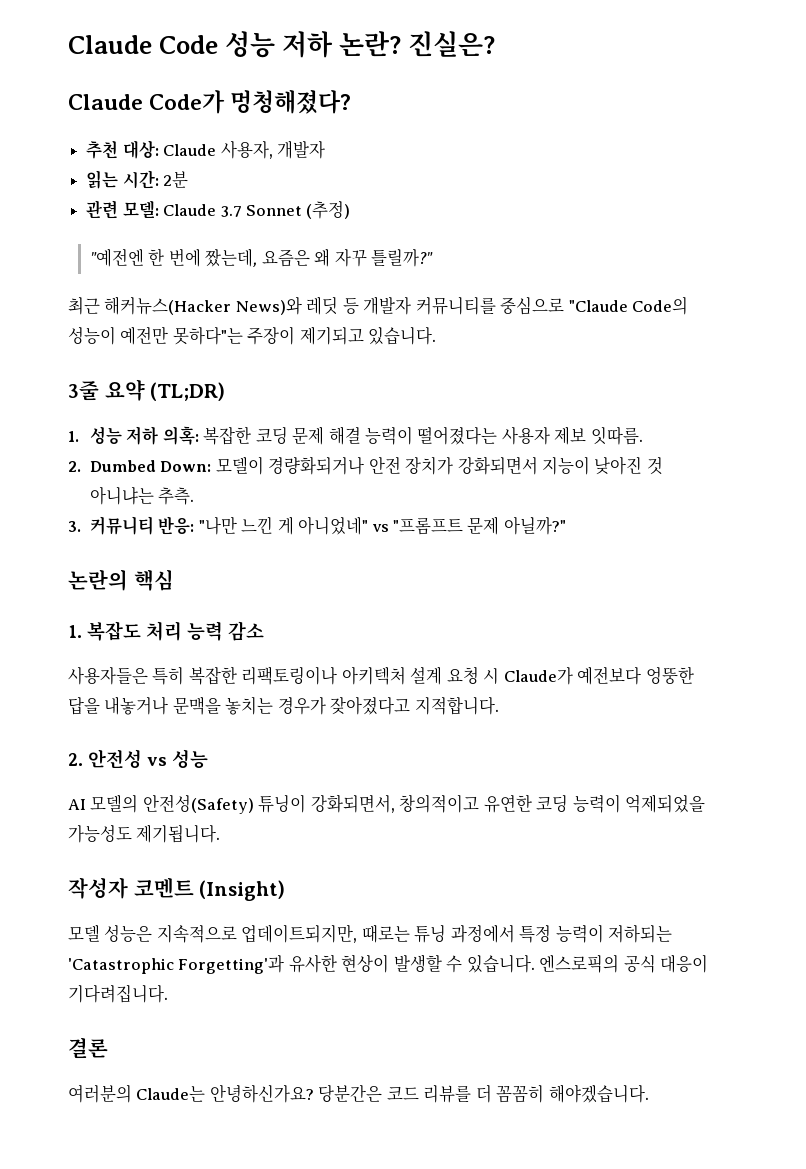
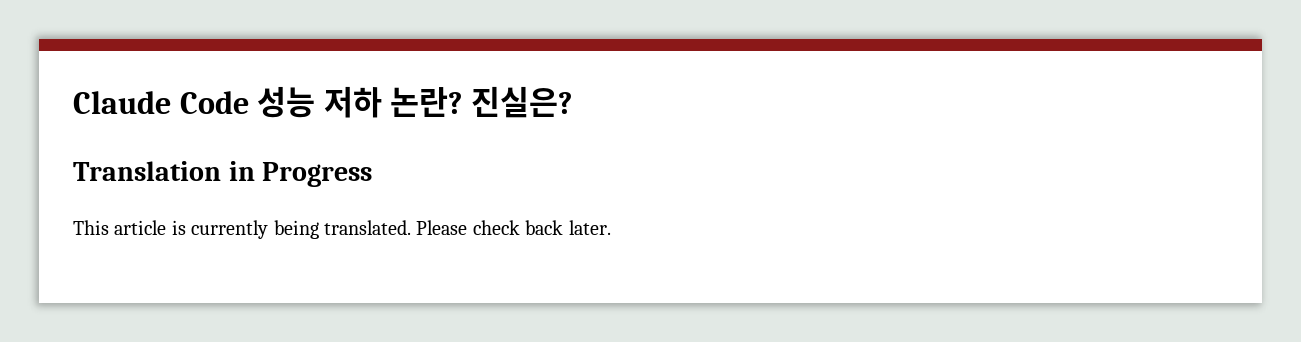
- Claude Code가 멍청해졌다?
- 추천 대상: Claude 사용자, 개발자
- 읽는 시간: 2분
- 관련 모델: Claude 3.7 Sonnet (추정)
- "예전엔 한 번에 짰는데, 요즘은 왜 자꾸 틀릴까?"
- 최근 해커뉴스(Hacker News)와 레딧 등 개발자 커뮤니티를 중심으로 "Claude Code의 성능이 예전만 못하다"는 주장이 제기되고 있습니다.
- 3줄 요약 (TL;DR)
- 1. 성능 저하 의혹: 복잡한 코딩 문제 해결 능력이 떨어졌다는 사용자 제보 잇따름.
- 2. Dumbed Down: 모델이 경량화되거나 안전 장치가 강화되면서 지능이 낮아진 것 아니냐는 추측.
- 3. 커뮤니티 반응: "나만 느낀 게 아니었네" vs "프롬프트 문제 아닐까?"
- 논란의 핵심
- 1. 복잡도 처리 능력 감소
- 사용자들은 특히 복잡한 리팩토링이나 아키텍처 설계 요청 시 Claude가 예전보다 엉뚱한 답을 내놓거나 문맥을 놓치는 경우가 잦아졌다고 지적합니다.
- 2. 안전성 vs 성능
- AI 모델의 안전성(Safety) 튜닝이 강화되면서, 창의적이고 유연한 코딩 능력이 억제되었을 가능성도 제기됩니다.
- 작성자 코멘트 (Insight)
- 모델 성능은 지속적으로 업데이트되지만, 때로는 튜닝 과정에서 특정 능력이 저하되는 'Catastrophic Forgetting'과 유사한 현상이 발생할 수 있습니다. 엔스로픽의 공식 대응이 기다려집니다.
- 결론
- 여러분의 Claude는 안녕하신가요? 당분간은 코드 리뷰를 더 꼼꼼히 해야겠습니다.
+ Translation in Progress
+ This article is currently being translated. Please check back later.

